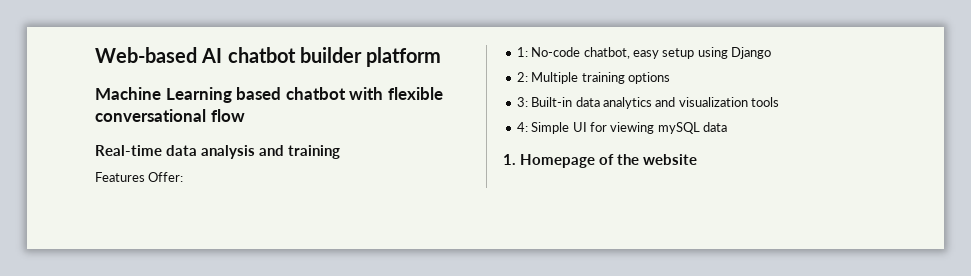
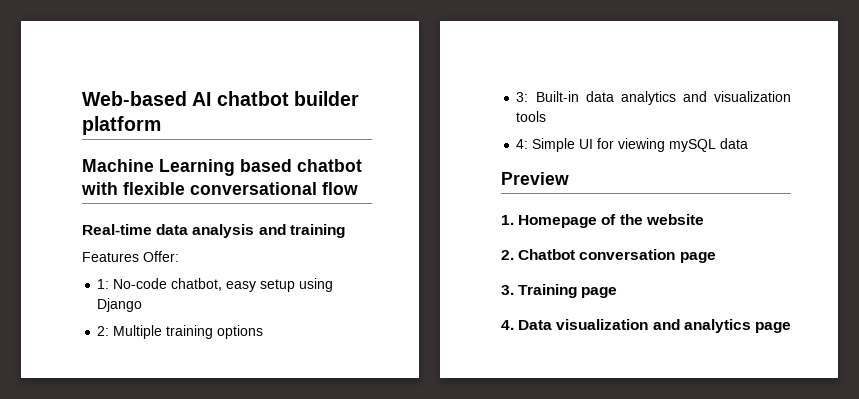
+ Preview
+ 2. Chatbot conversation page
+ 3. Training page
+ 4. Data visualization and analytics page

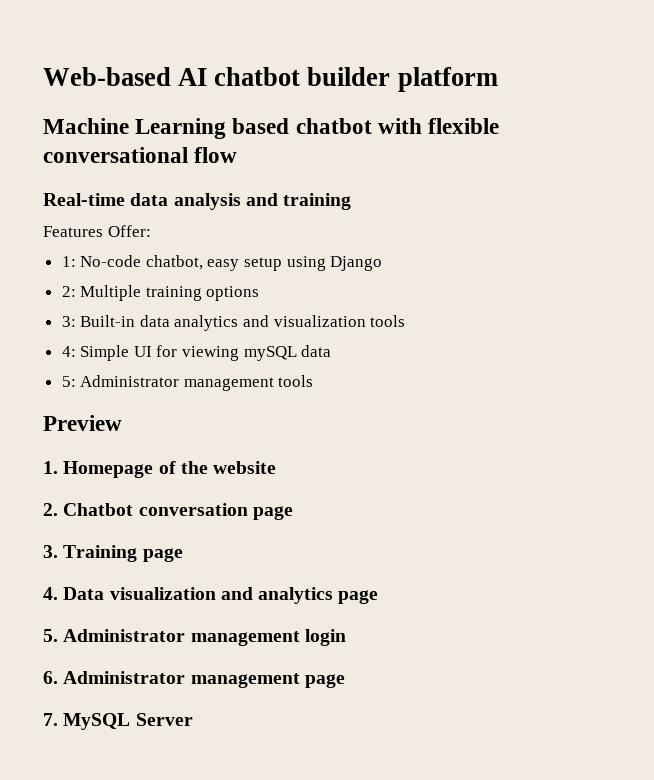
+ 5: Administrator management tools
+ 5. Administrator management login
+ 6. Administrator management page
+ 7. MySQL Server

